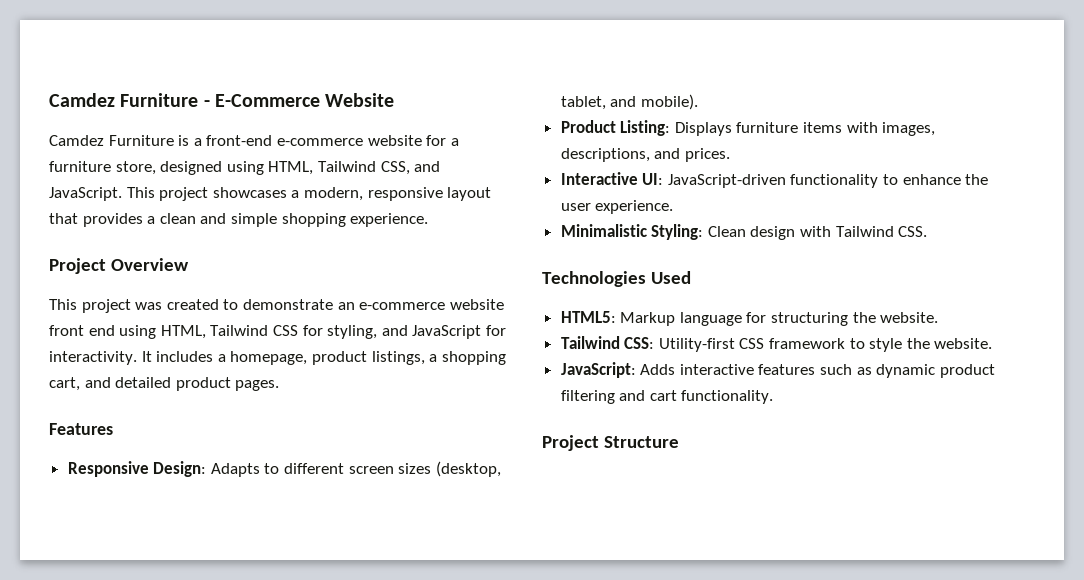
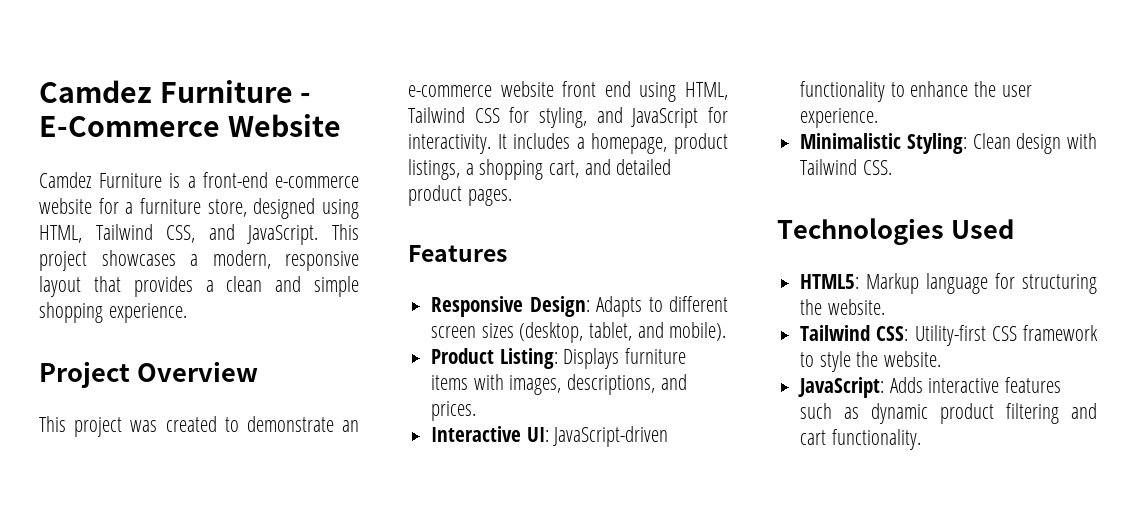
- Project Structure

